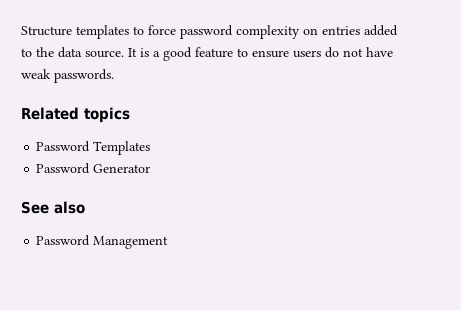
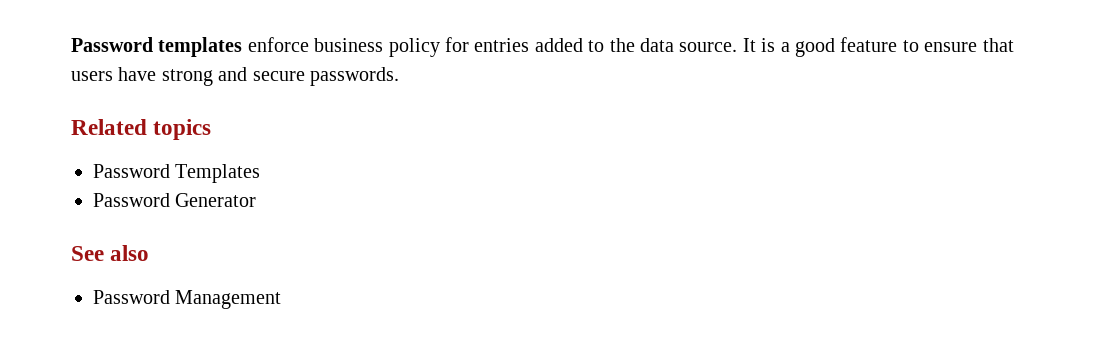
- Structure templates to force password complexity on entries added to the data source.
+ Password templates enforce business policy for entries added to the data source.
- It is a good feature to ensure users do not have weak passwords.
+ It is a good feature to ensure that users have strong and secure passwords.

